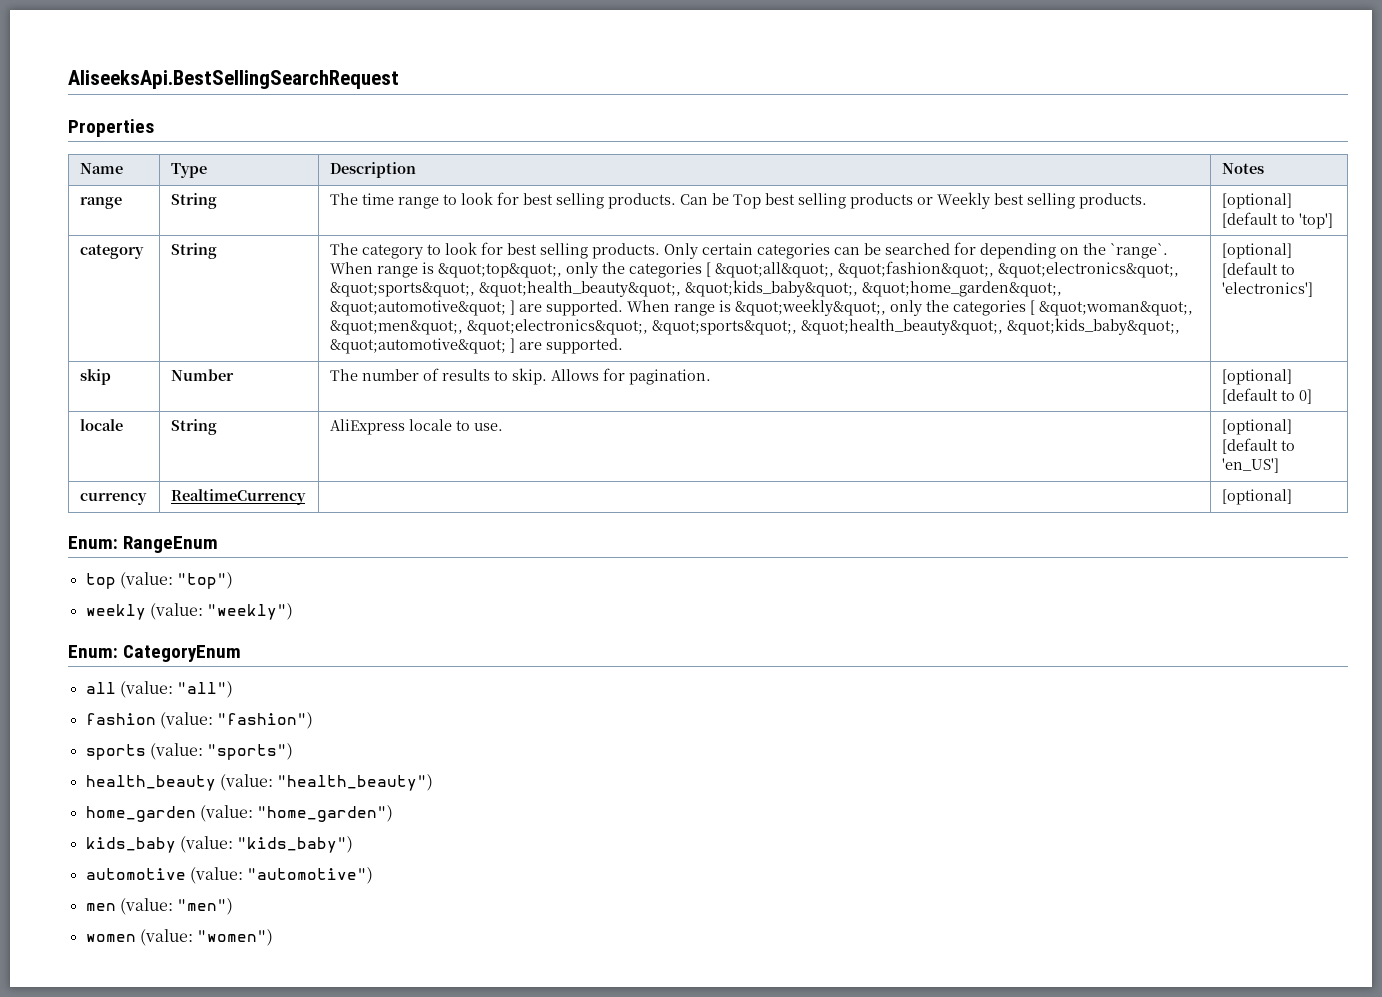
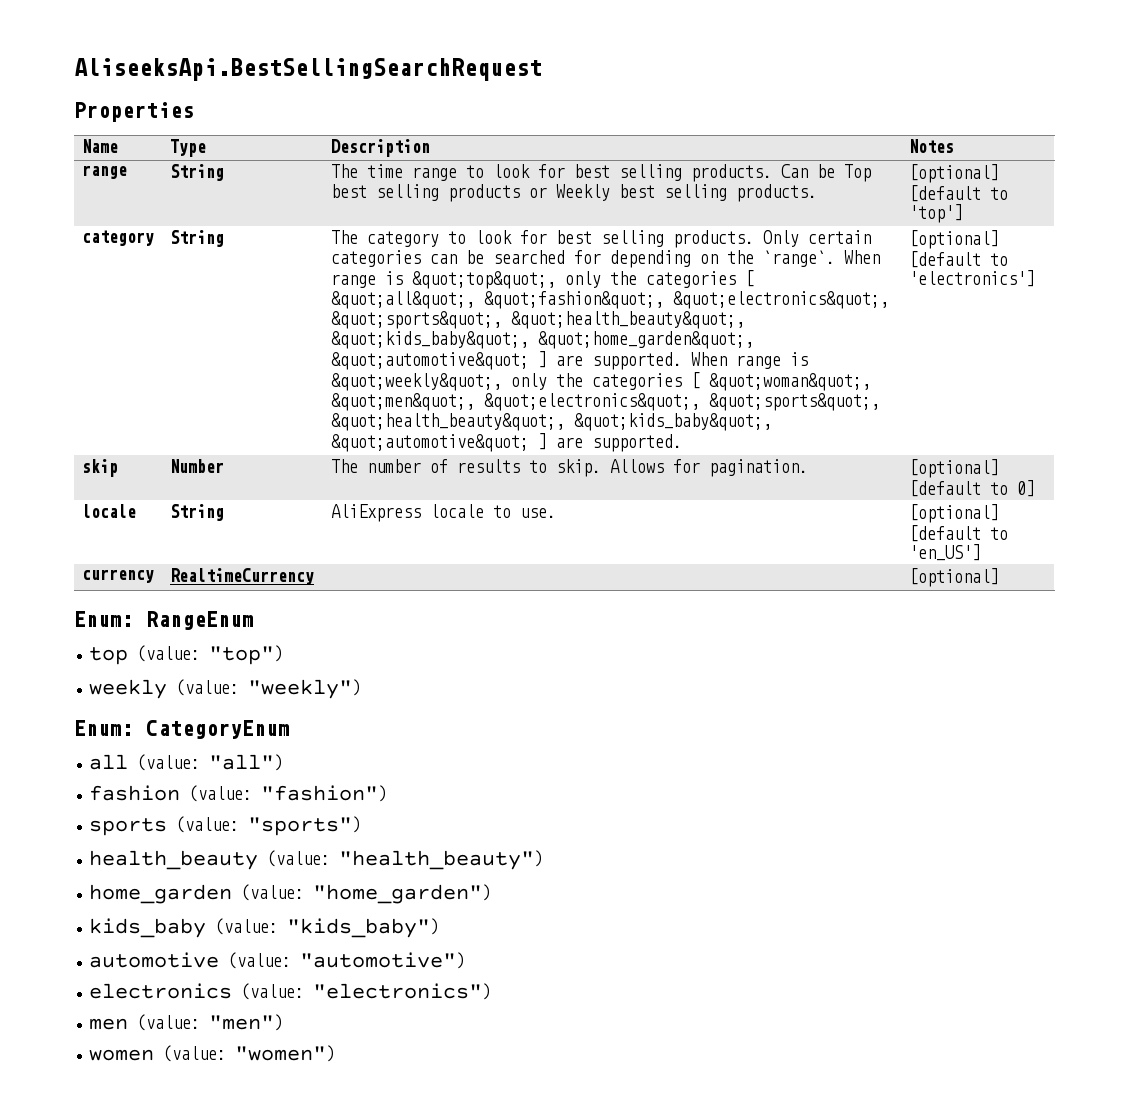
+ electronics (value: "electronics")

